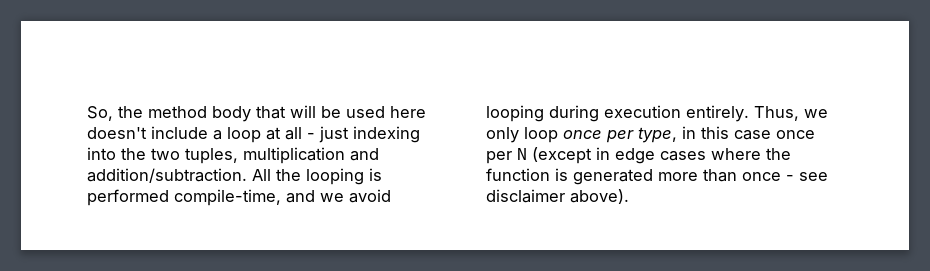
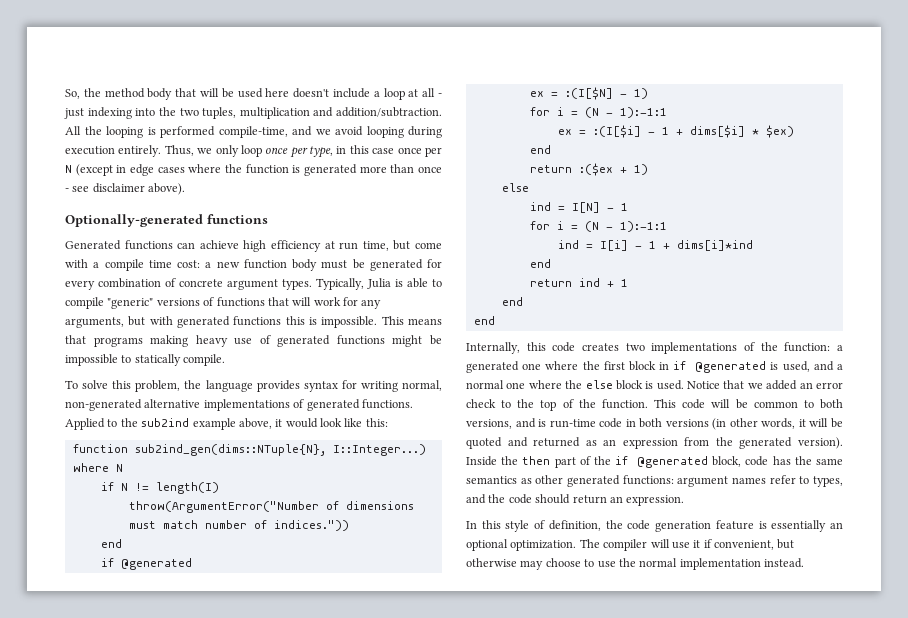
+ Optionally-generated functions
+ Generated functions can achieve high efficiency at run time, but come with a compile time cost: a new function body must be generated for every combination of concrete argument types. Typically, Julia is able to compile "generic" versions of functions that will work for any arguments, but with generated functions this is impossible. This means that programs making heavy use of generated functions might be impossible to statically compile.
+ To solve this problem, the language provides syntax for writing normal, non-generated alternative implementations of generated functions. Applied to the sub2ind example above, it would look like this:
+ function sub2ind_gen(dims::NTuple{N}, I::Integer...) where N
+ if N != length(I)
+ throw(ArgumentError("Number of dimensions must match number of indices."))
+ end
+ if @generated
+ ex = :(I[$N] - 1)
+ for i = (N - 1):-1:1
+ ex = :(I[$i] - 1 + dims[$i] * $ex)
+ end
+ return :($ex + 1)
+ else
+ ind = I[N] - 1
+ for i = (N - 1):-1:1
+ ind = I[i] - 1 + dims[i]*ind
+ end
+ return ind + 1
+ end
+ end
+ Internally, this code creates two implementations of the function: a generated one where the first block in if @generated is used, and a normal one where the else block is used. Notice that we added an error check to the top of the function. This code will be common to both versions, and is run-time code in both versions (in other words, it will be quoted and returned as an expression from the generated version). Inside the then part of the if @generated block, code has the same semantics as other generated functions: argument names refer to types, and the code should return an expression.
+ In this style of definition, the code generation feature is essentially an optional optimization. The compiler will use it if convenient, but otherwise may choose to use the normal implementation instead.

